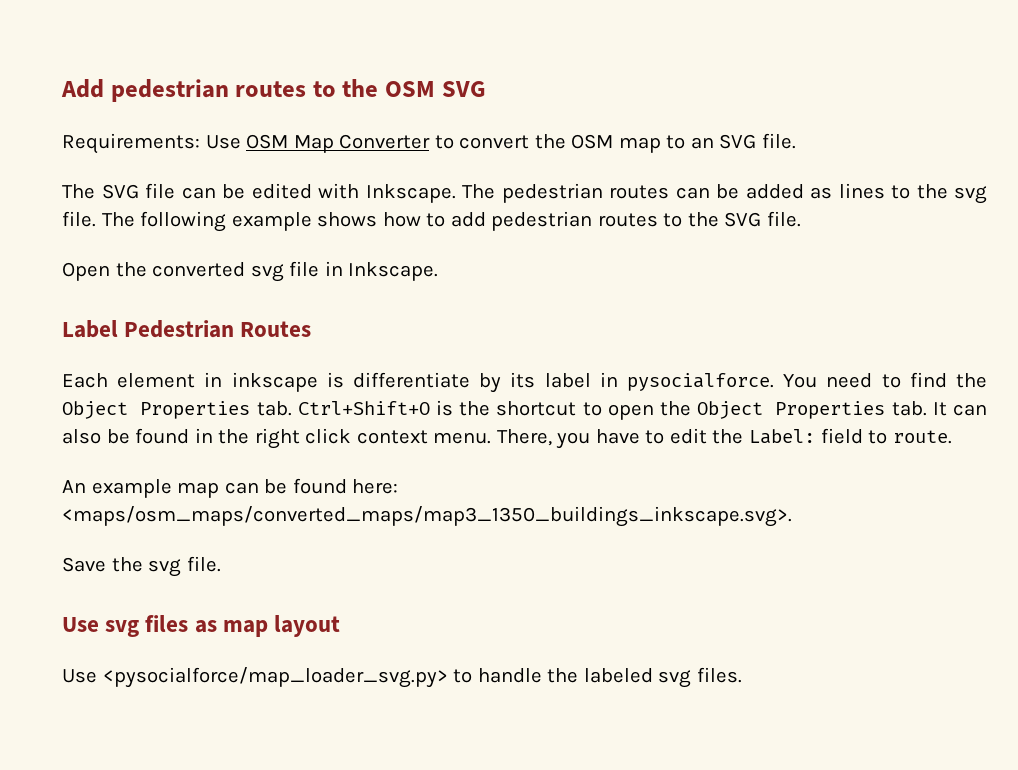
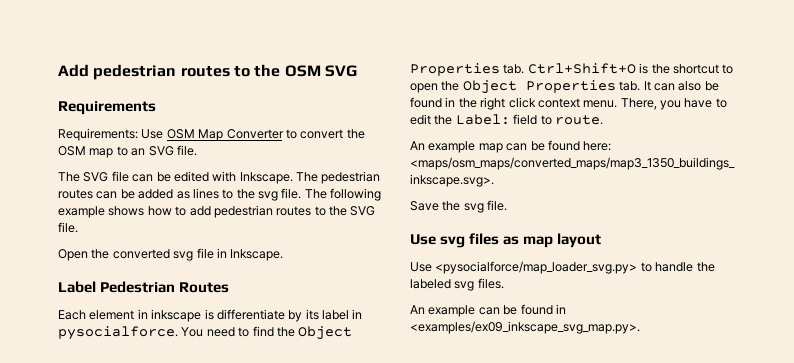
+ Requirements
+ An example can be found in <examples/ex09_inkscape_svg_map.py>.

